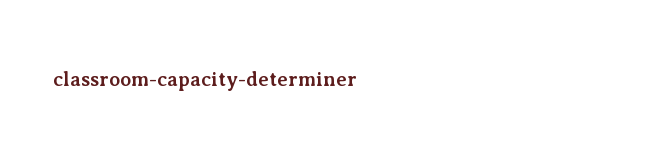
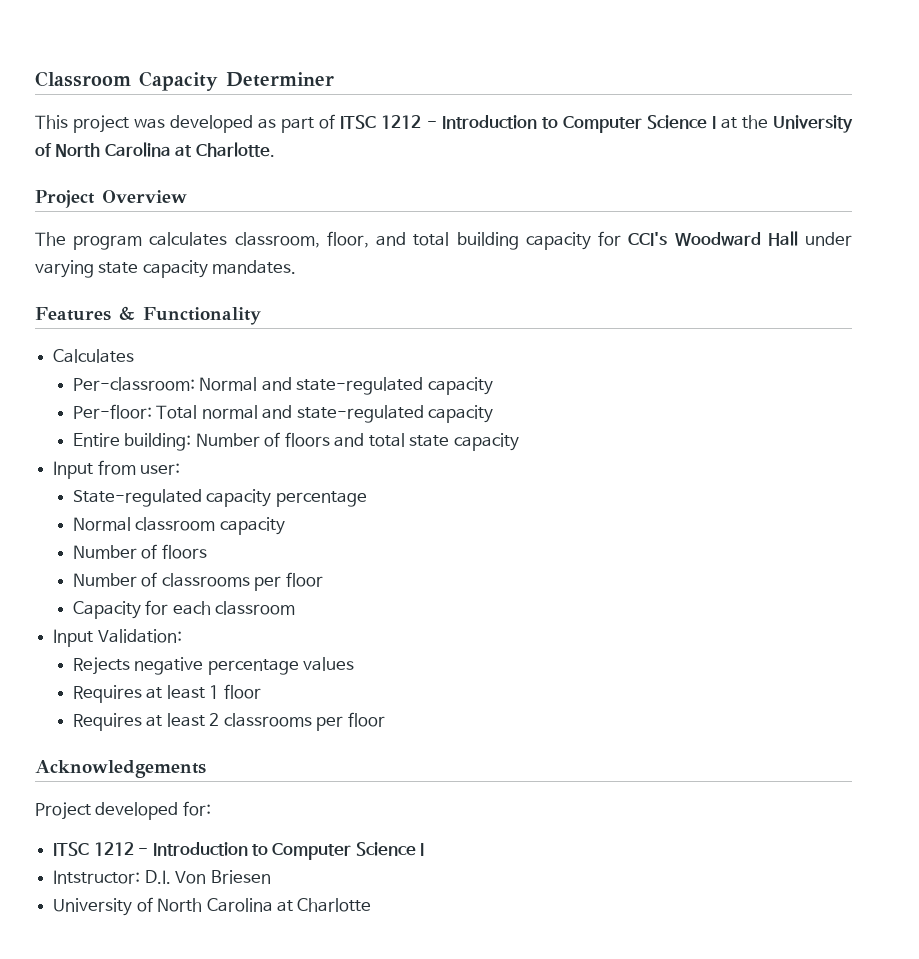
- classroom-capacity-determiner
+ Classroom Capacity Determiner
+ This project was developed as part of ITSC 1212 - Introduction to Computer Science I at the University of North Carolina at Charlotte.
+ Project Overview
+ The program calculates classroom, floor, and total building capacity for CCI's Woodward Hall under varying state capacity mandates.
+ Features & Functionality
+ Calculates
+ Per-classroom: Normal and state-regulated capacity
+ Per-floor: Total normal and state-regulated capacity
+ Entire building: Number of floors and total state capacity
+ Input from user:
+ State-regulated capacity percentage
+ Normal classroom capacity
+ Number of floors
+ Number of classrooms per floor
+ Capacity for each classroom
+ Input Validation:
+ Rejects negative percentage values
+ Requires at least 1 floor
+ Requires at least 2 classrooms per floor
+ Acknowledgements
+ Project developed for:
+ ITSC 1212 - Introduction to Computer Science I
+ Intstructor: D.I. Von Briesen
+ University of North Carolina at Charlotte

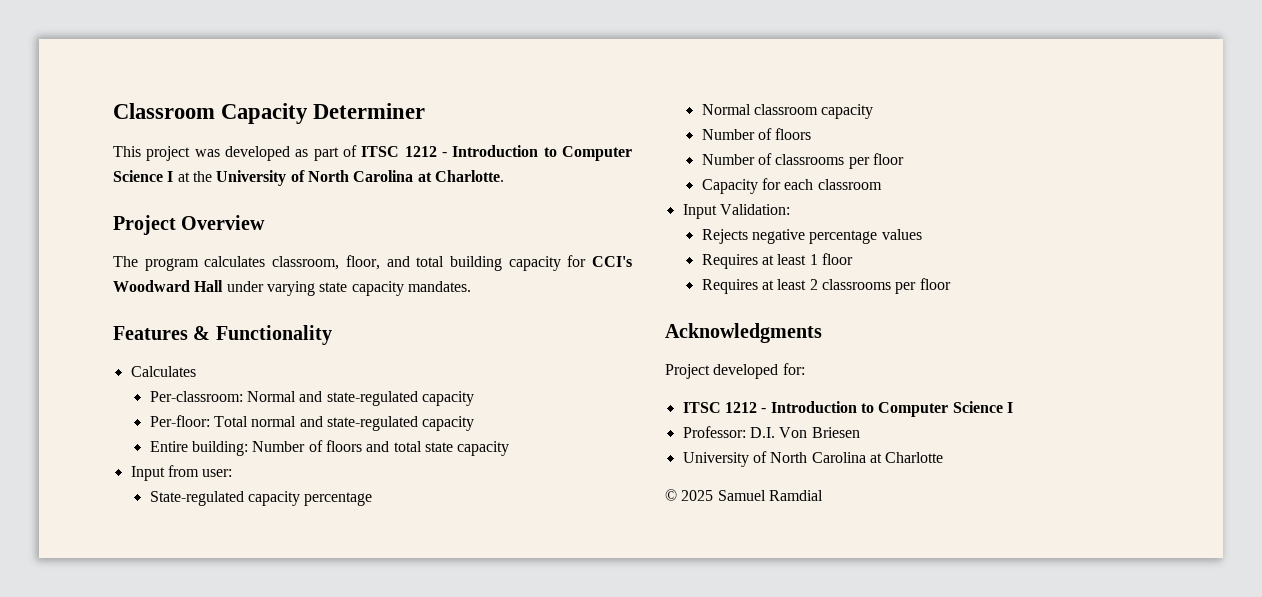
- Acknowledgements
+ Acknowledgments
- Intstructor: D.I. Von Briesen
+ Professor: D.I. Von Briesen
+ © 2025 Samuel Ramdial

